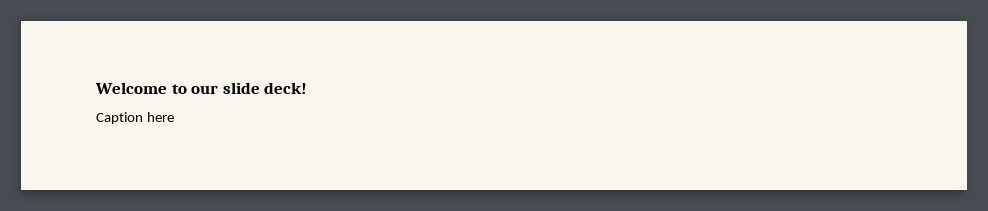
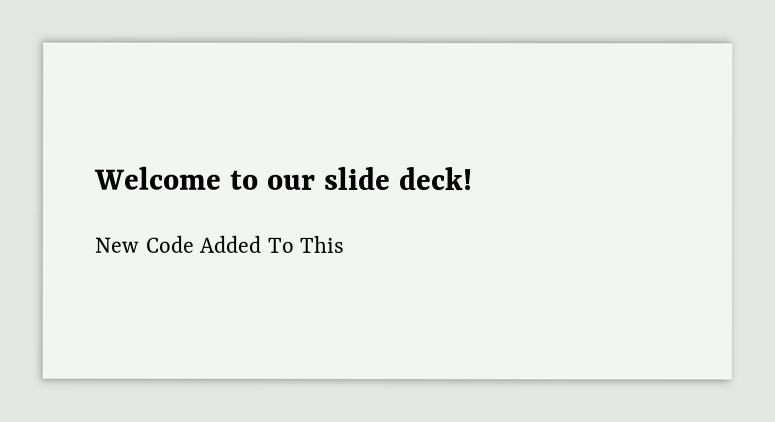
- Caption here
+ New Code Added To This

